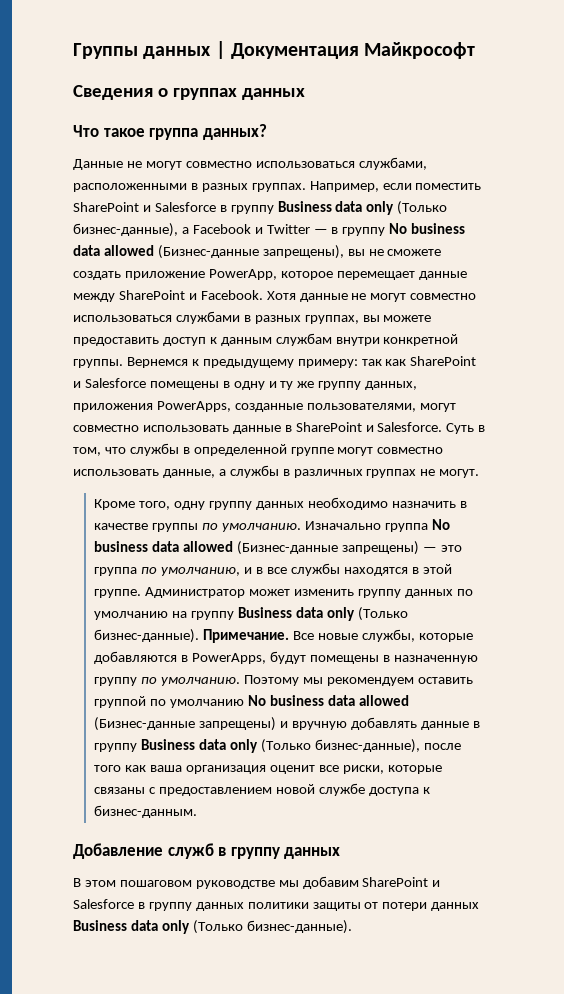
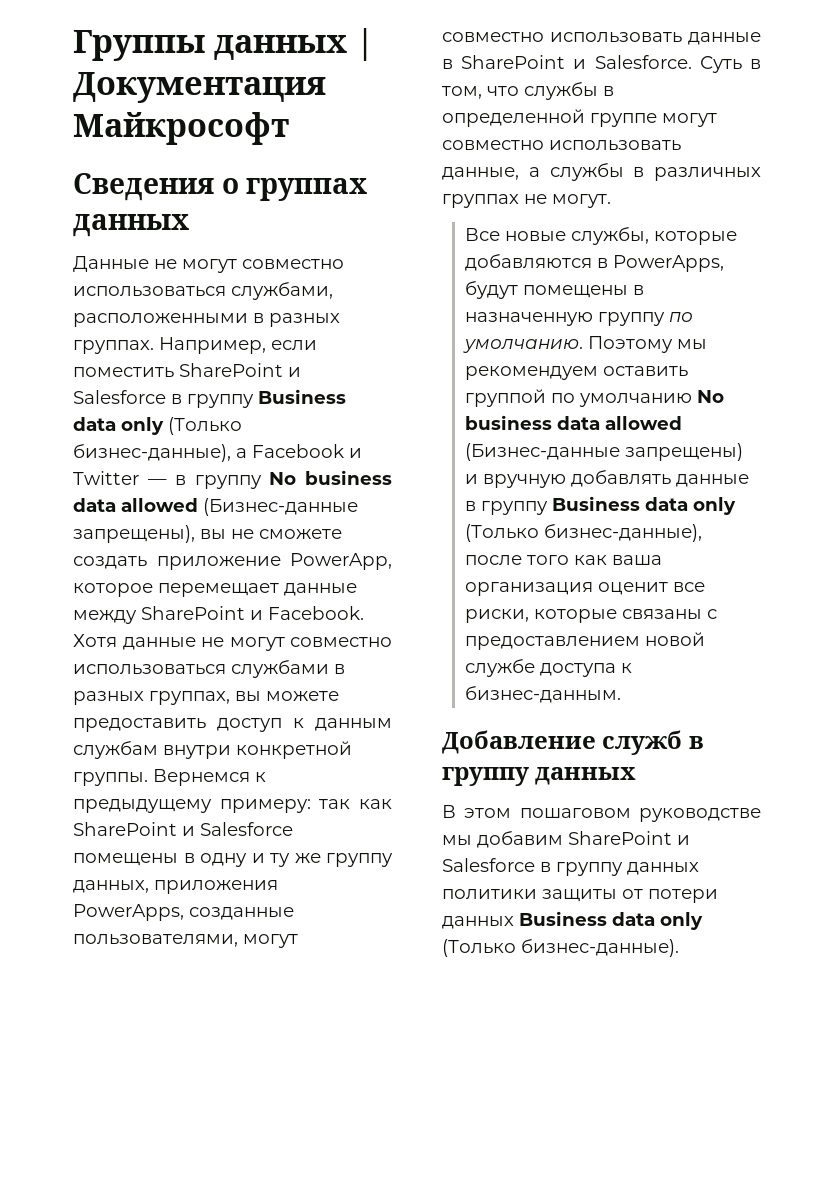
- Что такое группа данных?
- Кроме того, одну группу данных необходимо назначить в качестве группы по умолчанию. Изначально группа No business data allowed (Бизнес-данные запрещены) — это группа по умолчанию, и в все службы находятся в этой группе. Администратор может изменить группу данных по умолчанию на группу Business data only (Только бизнес-данные). Примечание.

